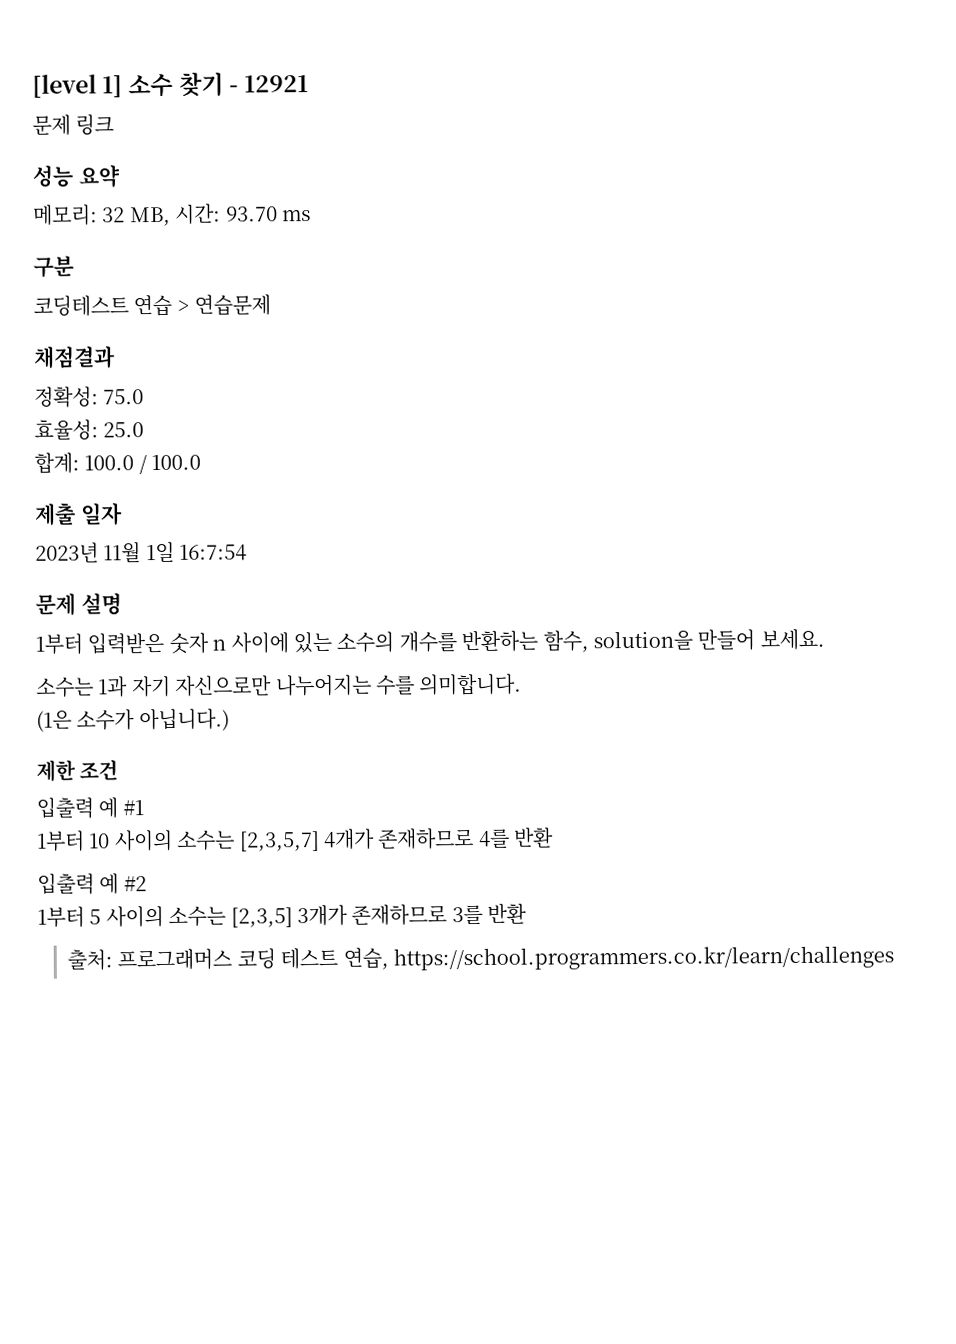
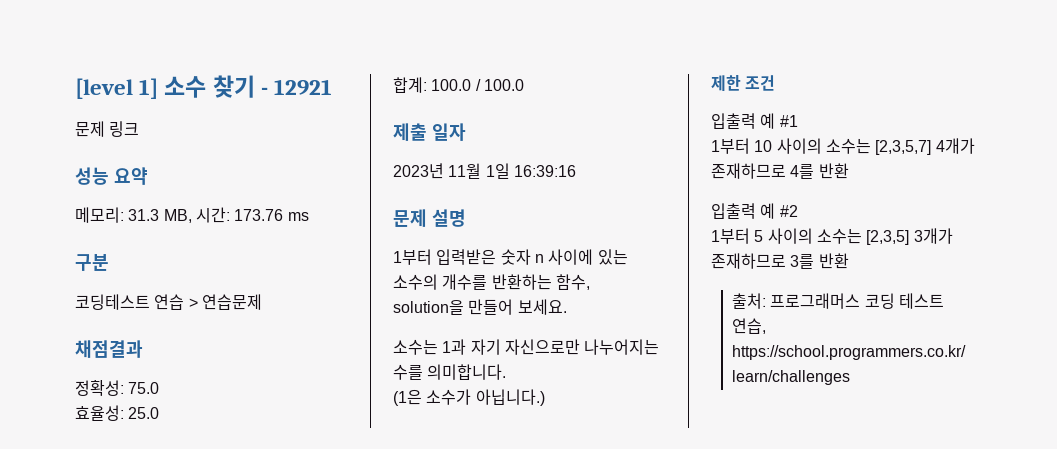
- 메모리: 32 MB, 시간: 93.70 ms
+ 메모리: 31.3 MB, 시간: 173.76 ms
- 2023년 11월 1일 16:7:54
+ 2023년 11월 1일 16:39:16

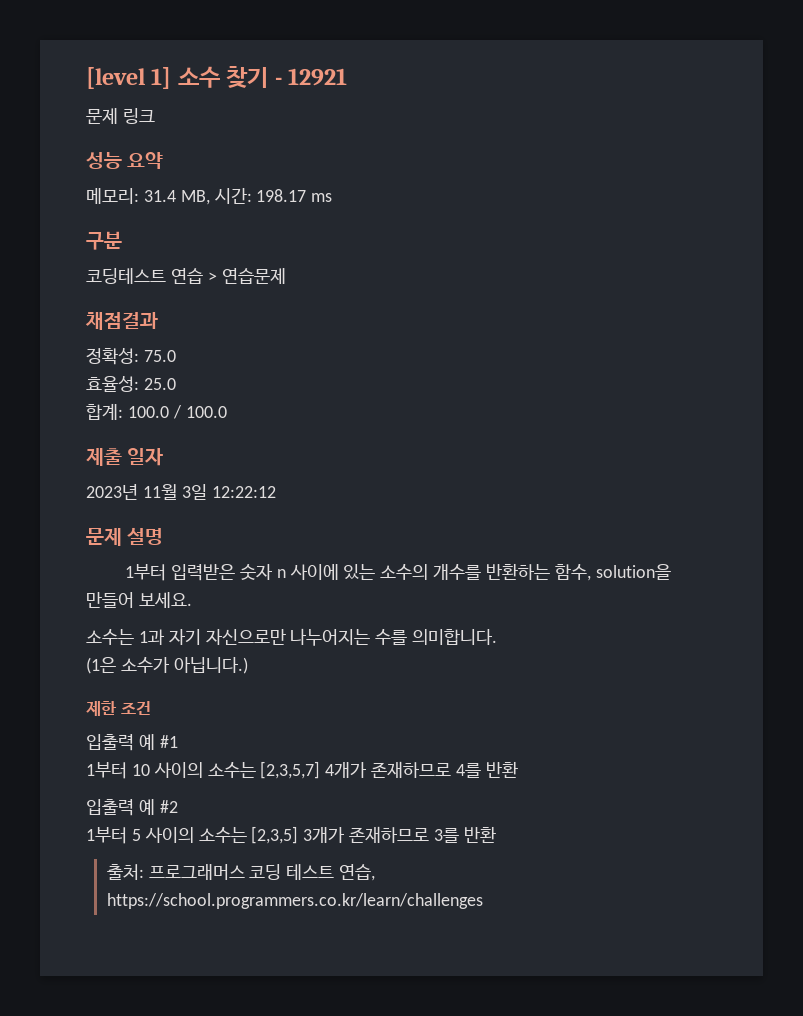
- 메모리: 31.3 MB, 시간: 173.76 ms
+ 메모리: 31.4 MB, 시간: 198.17 ms
- 2023년 11월 1일 16:39:16
+ 2023년 11월 3일 12:22:12

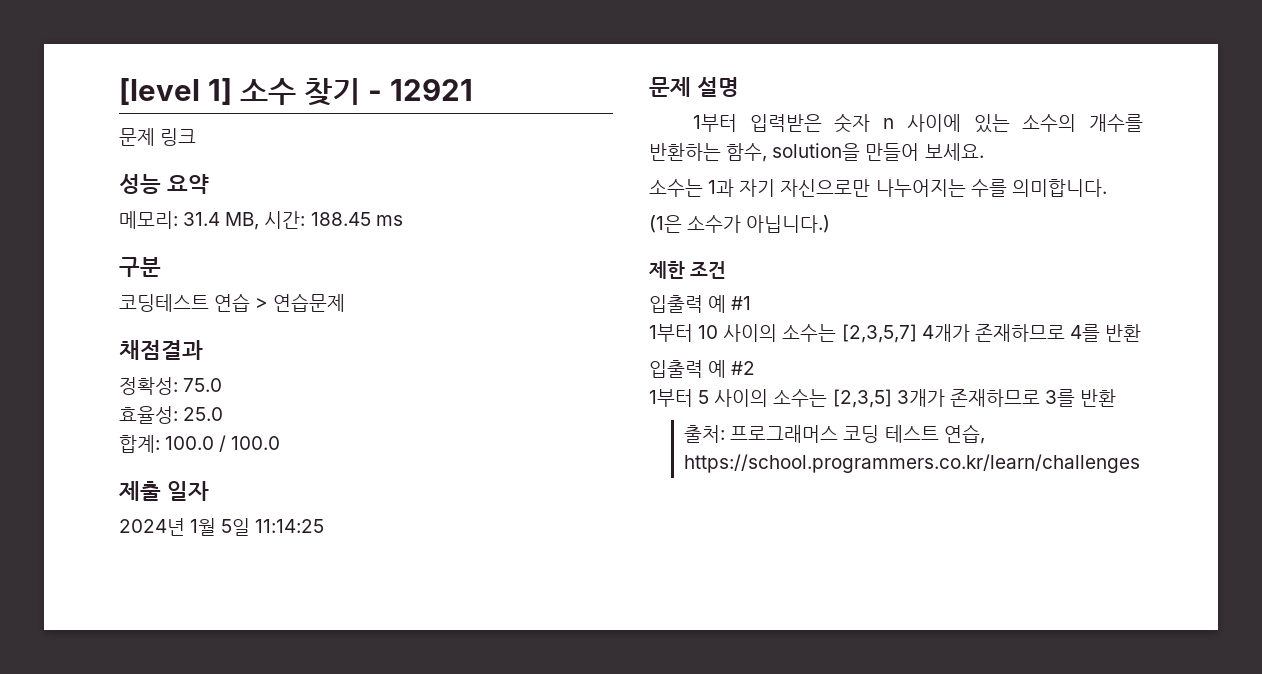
- 메모리: 31.4 MB, 시간: 198.17 ms
+ 메모리: 31.4 MB, 시간: 188.45 ms
- 2023년 11월 3일 12:22:12
+ 2024년 1월 5일 11:14:25

